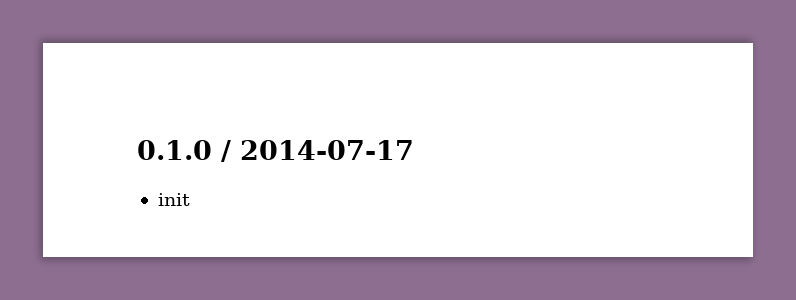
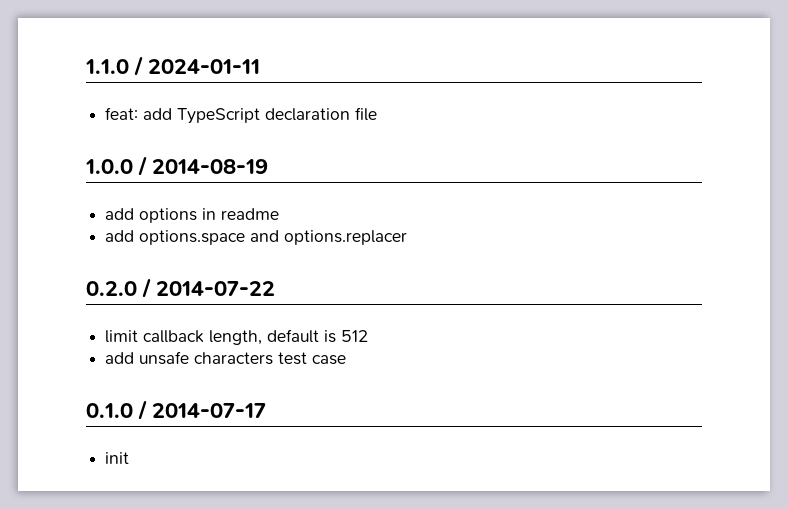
+ 1.1.0 / 2024-01-11
+ feat: add TypeScript declaration file
+ 1.0.0 / 2014-08-19
+ add options in readme
+ add options.space and options.replacer
+ 0.2.0 / 2014-07-22
+ limit callback length, default is 512
+ add unsafe characters test case

